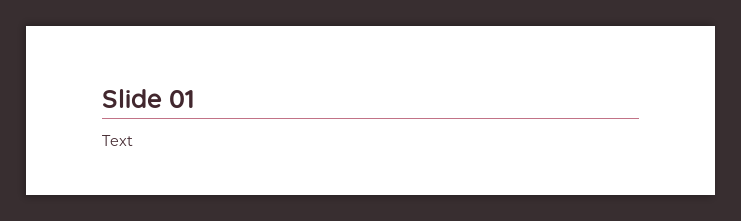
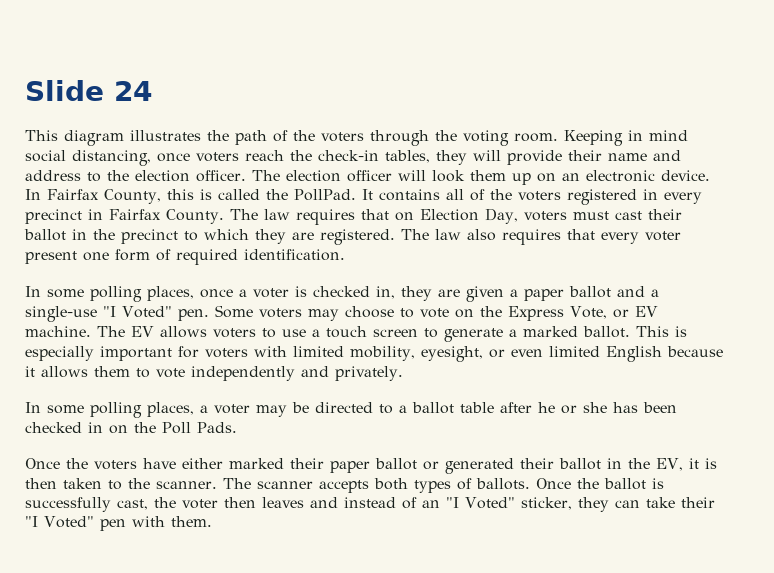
- Slide 01
- Text
+ Slide 24
+ This diagram illustrates the path of the voters through the voting room. Keeping in mind social distancing, once voters reach the check-in tables, they will provide their name and address to the election officer. The election officer will look them up on an electronic device. In Fairfax County, this is called the PollPad. It contains all of the voters registered in every precinct in Fairfax County. The law requires that on Election Day, voters must cast their ballot in the precinct to which they are registered. The law also requires that every voter present one form of required identification.
+ In some polling places, once a voter is checked in, they are given a paper ballot and a single-use "I Voted" pen. Some voters may choose to vote on the Express Vote, or EV machine. The EV allows voters to use a touch screen to generate a marked ballot. This is especially important for voters with limited mobility, eyesight, or even limited English because it allows them to vote independently and privately.
+ In some polling places, a voter may be directed to a ballot table after he or she has been checked in on the Poll Pads.
+ Once the voters have either marked their paper ballot or generated their ballot in the EV, it is then taken to the scanner. The scanner accepts both types of ballots. Once the ballot is successfully cast, the voter then leaves and instead of an "I Voted" sticker, they can take their "I Voted" pen with them.

